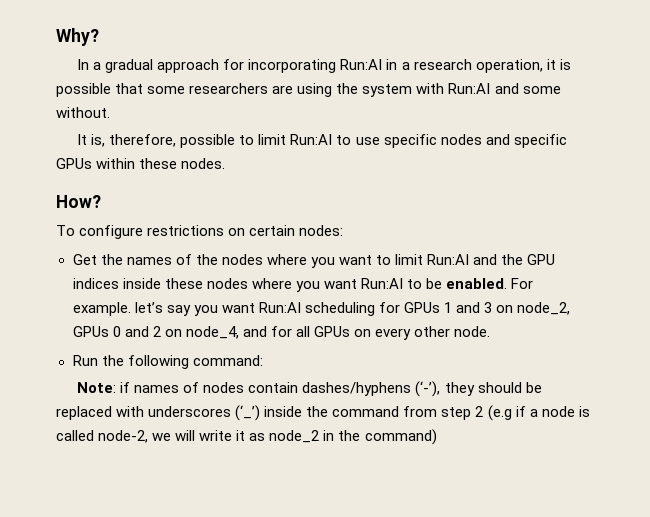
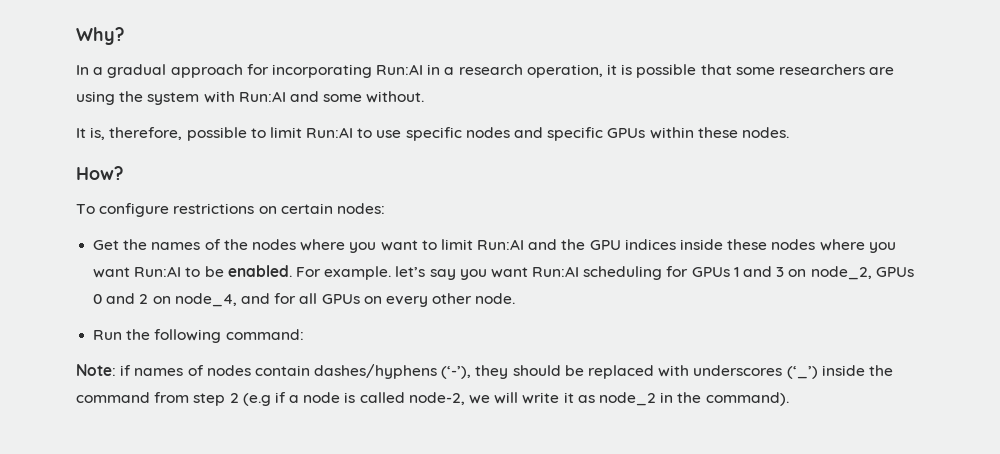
- Note: if names of nodes contain dashes/hyphens (‘-’), they should be replaced with underscores (‘_’) inside the command from step 2 (e.g if a node is called node-2, we will write it as node_2 in the command)
+ Note: if names of nodes contain dashes/hyphens (‘-’), they should be replaced with underscores (‘_’) inside the command from step 2 (e.g if a node is called node-2, we will write it as node_2 in the command).

